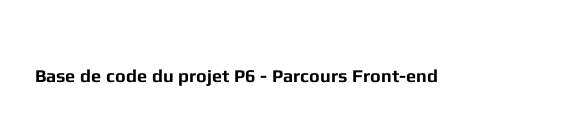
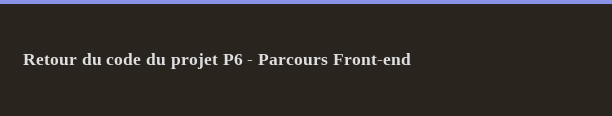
- Base de code du projet P6 - Parcours Front-end
+ Retour du code du projet P6 - Parcours Front-end

